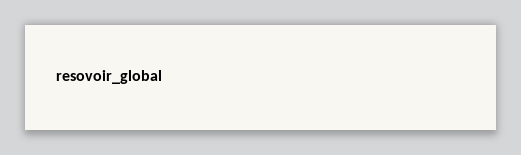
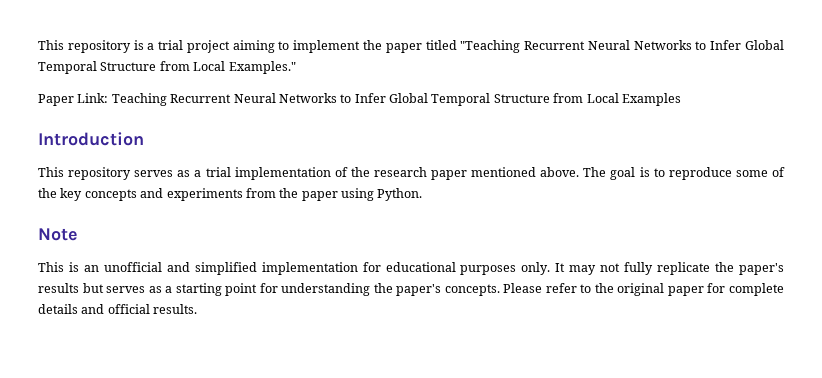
- resovoir_global
+ This repository is a trial project aiming to implement the paper titled "Teaching Recurrent Neural Networks to Infer Global Temporal Structure from Local Examples."
+ Paper Link: Teaching Recurrent Neural Networks to Infer Global Temporal Structure from Local Examples
+ Introduction
+ This repository serves as a trial implementation of the research paper mentioned above. The goal is to reproduce some of the key concepts and experiments from the paper using Python.
+ Note
+ This is an unofficial and simplified implementation for educational purposes only. It may not fully replicate the paper's results but serves as a starting point for understanding the paper's concepts. Please refer to the original paper for complete details and official results.

